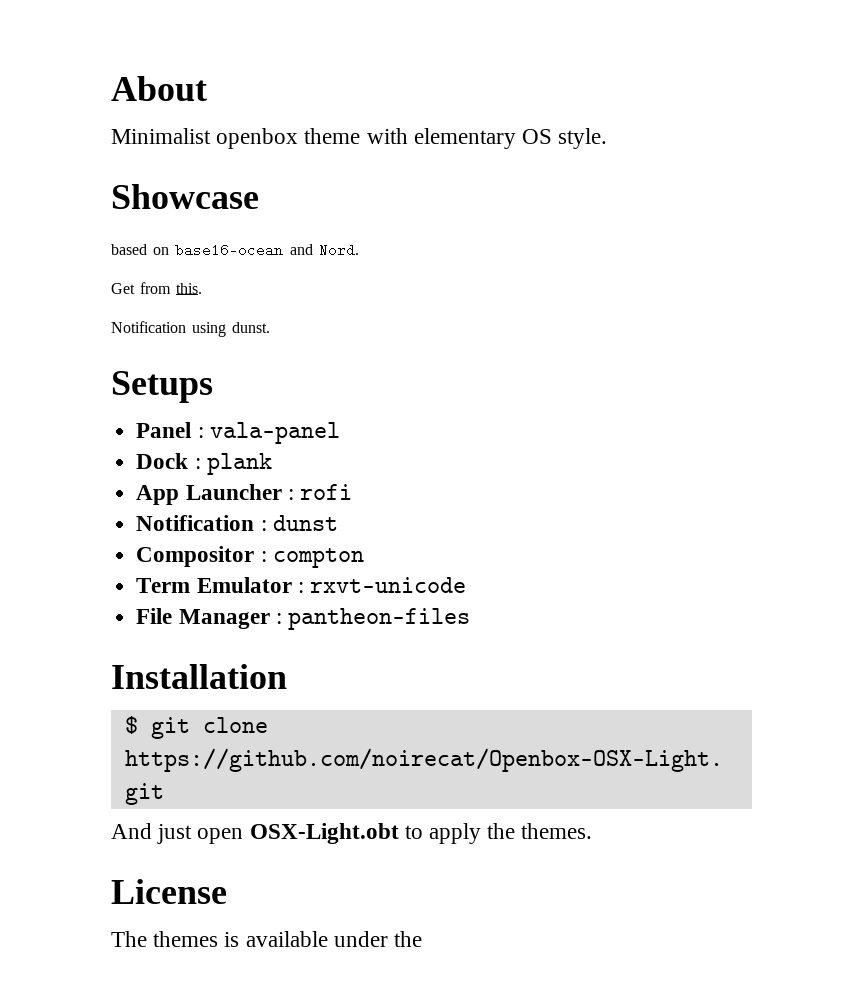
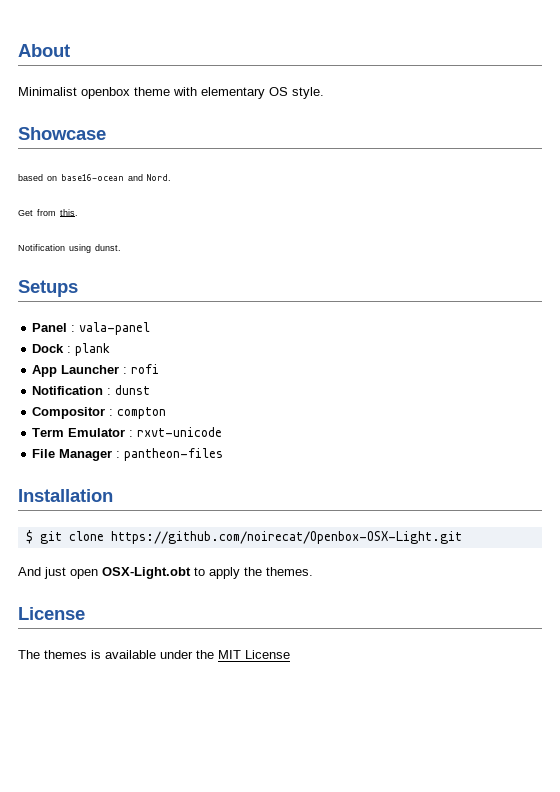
- The themes is available under the
+ The themes is available under the MIT License

